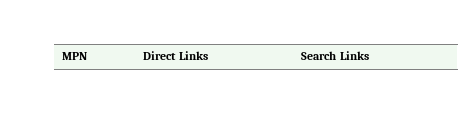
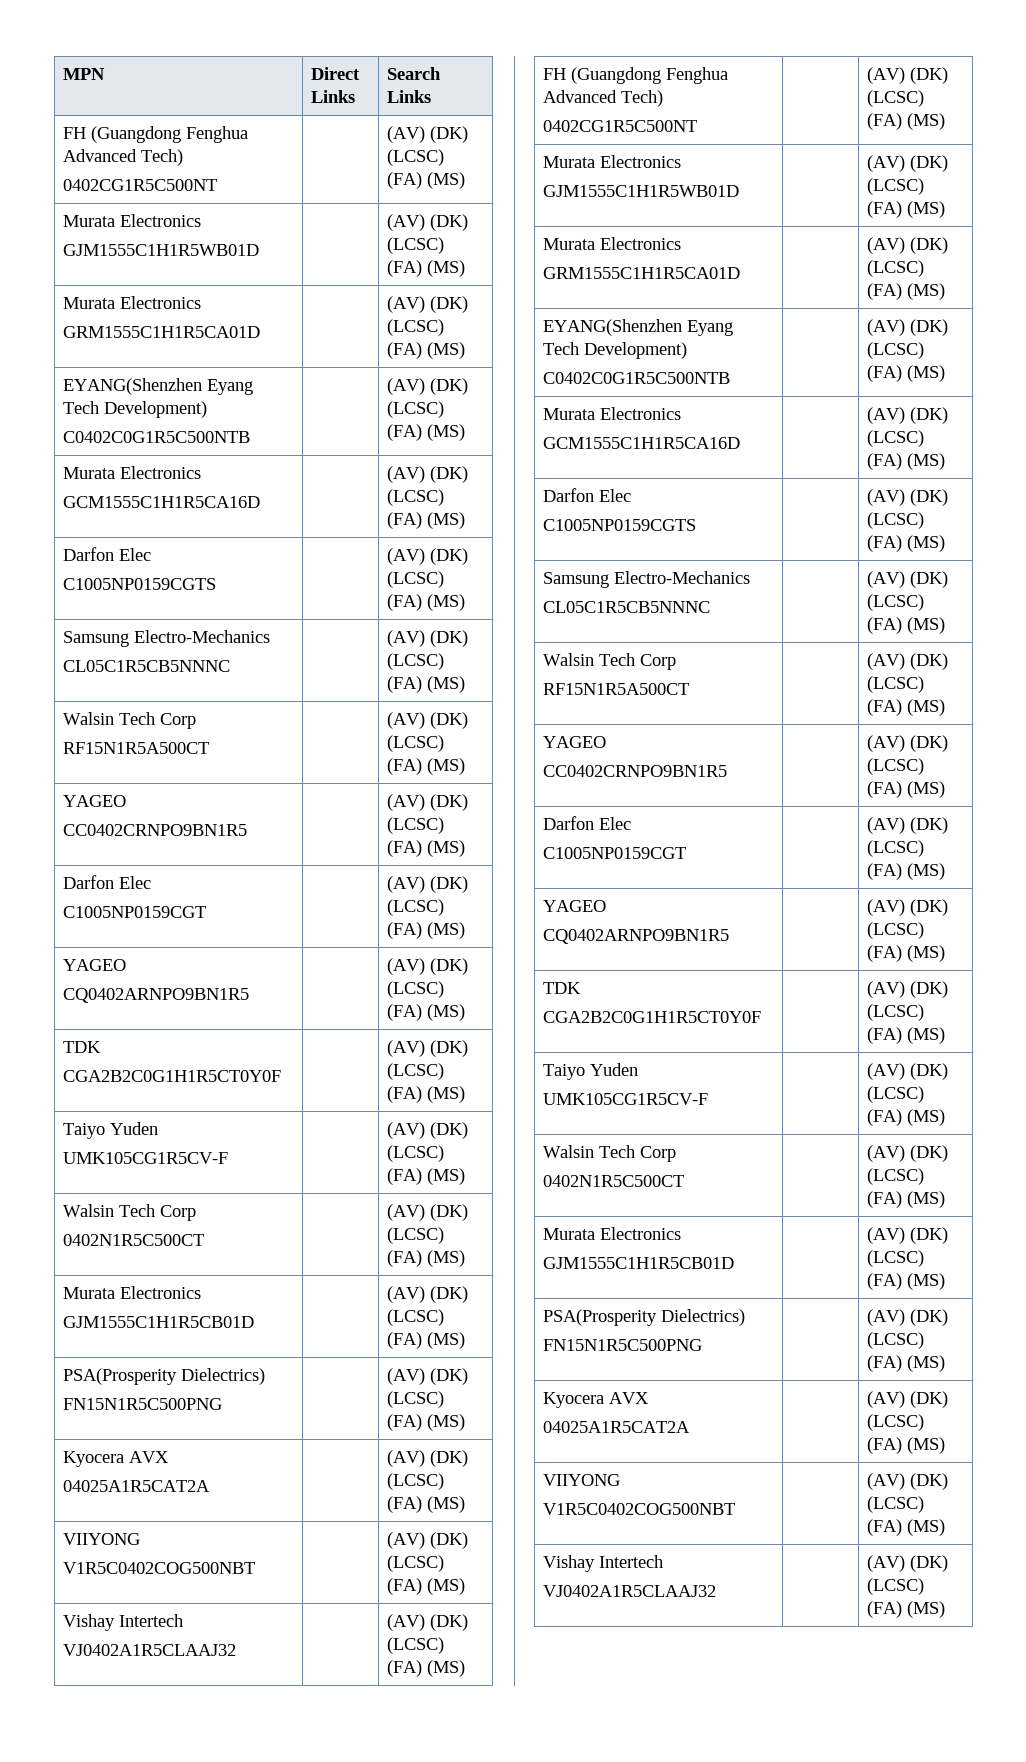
  MPN | Direct Links | Search Links
+ FH (Guangdong Fenghua Advanced Tech)
+ 0402CG1R5C500NT | | (AV) (DK) (LCSC) (FA) (MS)
+ Murata Electronics
+ GJM1555C1H1R5WB01D | | (AV) (DK) (LCSC) (FA) (MS)
+ Murata Electronics
+ GRM1555C1H1R5CA01D | | (AV) (DK) (LCSC) (FA) (MS)
+ EYANG(Shenzhen Eyang Tech Development)
+ C0402C0G1R5C500NTB | | (AV) (DK) (LCSC) (FA) (MS)
+ Murata Electronics
+ GCM1555C1H1R5CA16D | | (AV) (DK) (LCSC) (FA) (MS)
+ Darfon Elec
+ C1005NP0159CGTS | | (AV) (DK) (LCSC) (FA) (MS)
+ Samsung Electro-Mechanics
+ CL05C1R5CB5NNNC | | (AV) (DK) (LCSC) (FA) (MS)
+ Walsin Tech Corp
+ RF15N1R5A500CT | | (AV) (DK) (LCSC) (FA) (MS)
+ YAGEO
+ CC0402CRNPO9BN1R5 | | (AV) (DK) (LCSC) (FA) (MS)
+ Darfon Elec
+ C1005NP0159CGT | | (AV) (DK) (LCSC) (FA) (MS)
+ YAGEO
+ CQ0402ARNPO9BN1R5 | | (AV) (DK) (LCSC) (FA) (MS)
+ TDK
+ CGA2B2C0G1H1R5CT0Y0F | | (AV) (DK) (LCSC) (FA) (MS)
+ Taiyo Yuden
+ UMK105CG1R5CV-F | | (AV) (DK) (LCSC) (FA) (MS)
+ Walsin Tech Corp
+ 0402N1R5C500CT | | (AV) (DK) (LCSC) (FA) (MS)
+ Murata Electronics
+ GJM1555C1H1R5CB01D | | (AV) (DK) (LCSC) (FA) (MS)
+ PSA(Prosperity Dielectrics)
+ FN15N1R5C500PNG | | (AV) (DK) (LCSC) (FA) (MS)
+ Kyocera AVX
+ 04025A1R5CAT2A | | (AV) (DK) (LCSC) (FA) (MS)
+ VIIYONG
+ V1R5C0402COG500NBT | | (AV) (DK) (LCSC) (FA) (MS)
+ Vishay Intertech
+ VJ0402A1R5CLAAJ32 | | (AV) (DK) (LCSC) (FA) (MS)
+ FH (Guangdong Fenghua Advanced Tech)
+ 0402CG1R5C500NT | | (AV) (DK) (LCSC) (FA) (MS)
+ Murata Electronics
+ GJM1555C1H1R5WB01D | | (AV) (DK) (LCSC) (FA) (MS)
+ Murata Electronics
+ GRM1555C1H1R5CA01D | | (AV) (DK) (LCSC) (FA) (MS)
+ EYANG(Shenzhen Eyang Tech Development)
+ C0402C0G1R5C500NTB | | (AV) (DK) (LCSC) (FA) (MS)
+ Murata Electronics
+ GCM1555C1H1R5CA16D | | (AV) (DK) (LCSC) (FA) (MS)
+ Darfon Elec
+ C1005NP0159CGTS | | (AV) (DK) (LCSC) (FA) (MS)
+ Samsung Electro-Mechanics
+ CL05C1R5CB5NNNC | | (AV) (DK) (LCSC) (FA) (MS)
+ Walsin Tech Corp
+ RF15N1R5A500CT | | (AV) (DK) (LCSC) (FA) (MS)
+ YAGEO
+ CC0402CRNPO9BN1R5 | | (AV) (DK) (LCSC) (FA) (MS)
+ Darfon Elec
+ C1005NP0159CGT | | (AV) (DK) (LCSC) (FA) (MS)
+ YAGEO
+ CQ0402ARNPO9BN1R5 | | (AV) (DK) (LCSC) (FA) (MS)
+ TDK
+ CGA2B2C0G1H1R5CT0Y0F | | (AV) (DK) (LCSC) (FA) (MS)
+ Taiyo Yuden
+ UMK105CG1R5CV-F | | (AV) (DK) (LCSC) (FA) (MS)
+ Walsin Tech Corp
+ 0402N1R5C500CT | | (AV) (DK) (LCSC) (FA) (MS)
+ Murata Electronics
+ GJM1555C1H1R5CB01D | | (AV) (DK) (LCSC) (FA) (MS)
+ PSA(Prosperity Dielectrics)
+ FN15N1R5C500PNG | | (AV) (DK) (LCSC) (FA) (MS)
+ Kyocera AVX
+ 04025A1R5CAT2A | | (AV) (DK) (LCSC) (FA) (MS)
+ VIIYONG
+ V1R5C0402COG500NBT | | (AV) (DK) (LCSC) (FA) (MS)
+ Vishay Intertech
+ VJ0402A1R5CLAAJ32 | | (AV) (DK) (LCSC) (FA) (MS)

